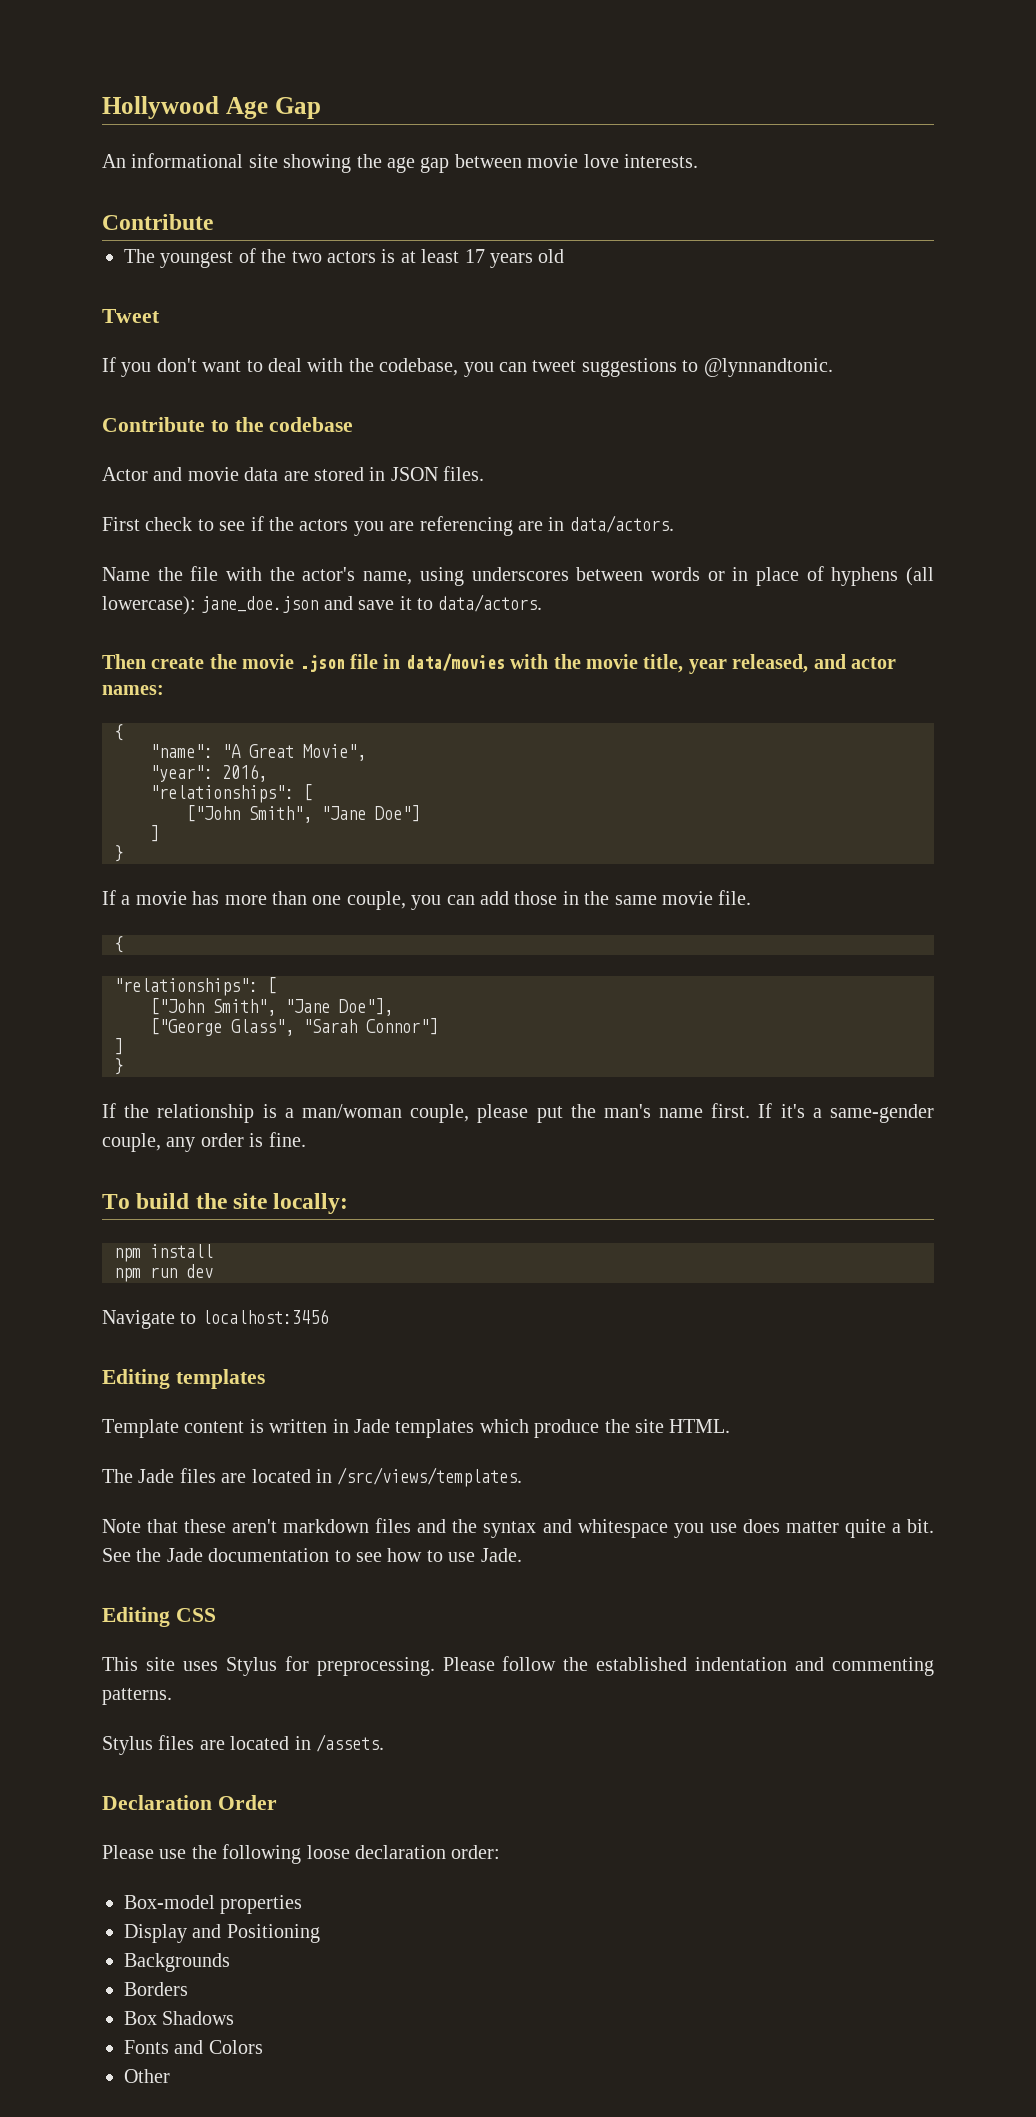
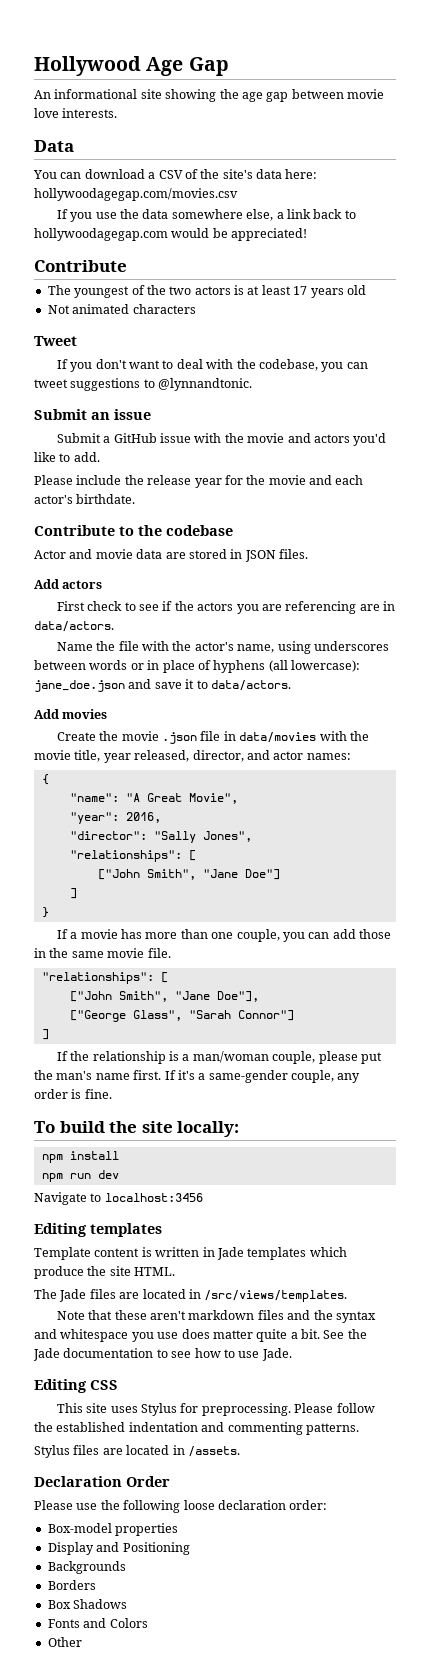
+ Data
+ You can download a CSV of the site's data here: hollywoodagegap.com/movies.csv
+ If you use the data somewhere else, a link back to hollywoodagegap.com would be appreciated!
+ Not animated characters
+ Submit an issue
+ Submit a GitHub issue with the movie and actors you'd like to add.
+ Please include the release year for the movie and each actor's birthdate.
+ Add actors
- Then create the movie .json file in data/movies with the movie title, year released, and actor names:
+ Add movies
+ Create the movie .json file in data/movies with the movie title, year released, director, and actor names:
+ "director": "Sally Jones",
  If a movie has more than one couple, you can add those in the same movie file.
- {
  ["George Glass", "Sarah Connor"]
  ]
- }

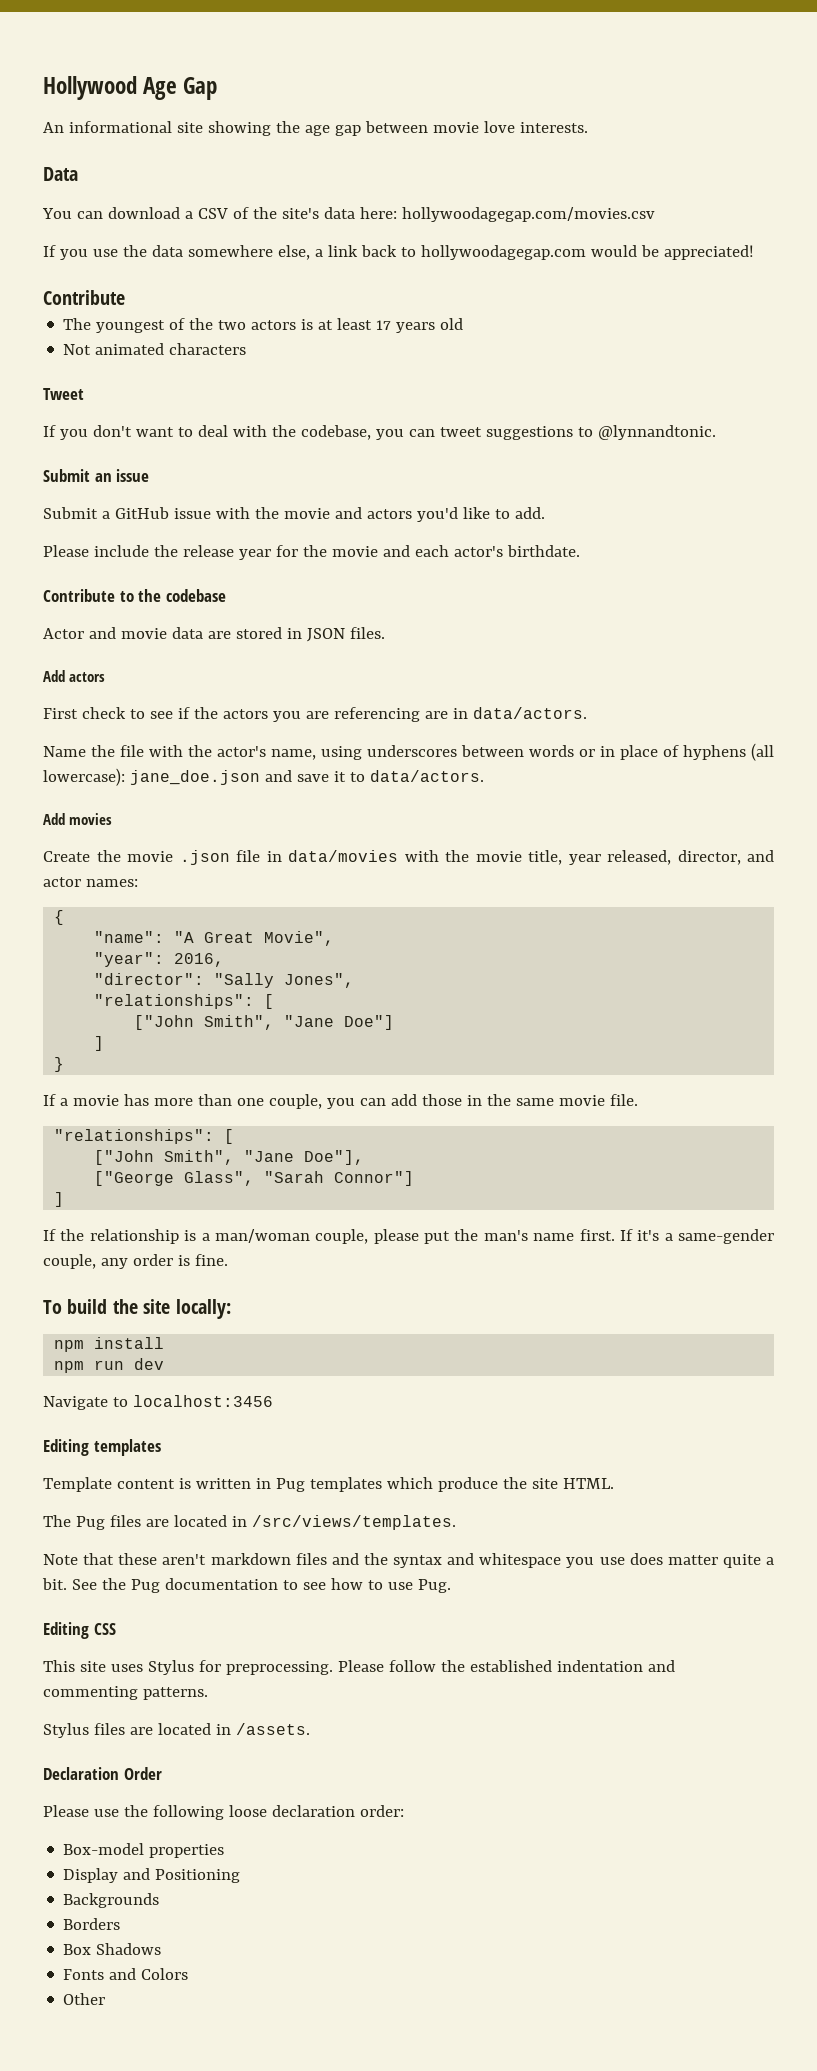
- Template content is written in Jade templates which produce the site HTML.
+ Template content is written in Pug templates which produce the site HTML.
- The Jade files are located in /src/views/templates.
+ The Pug files are located in /src/views/templates.
- See the Jade documentation to see how to use Jade.
+ See the Pug documentation to see how to use Pug.

